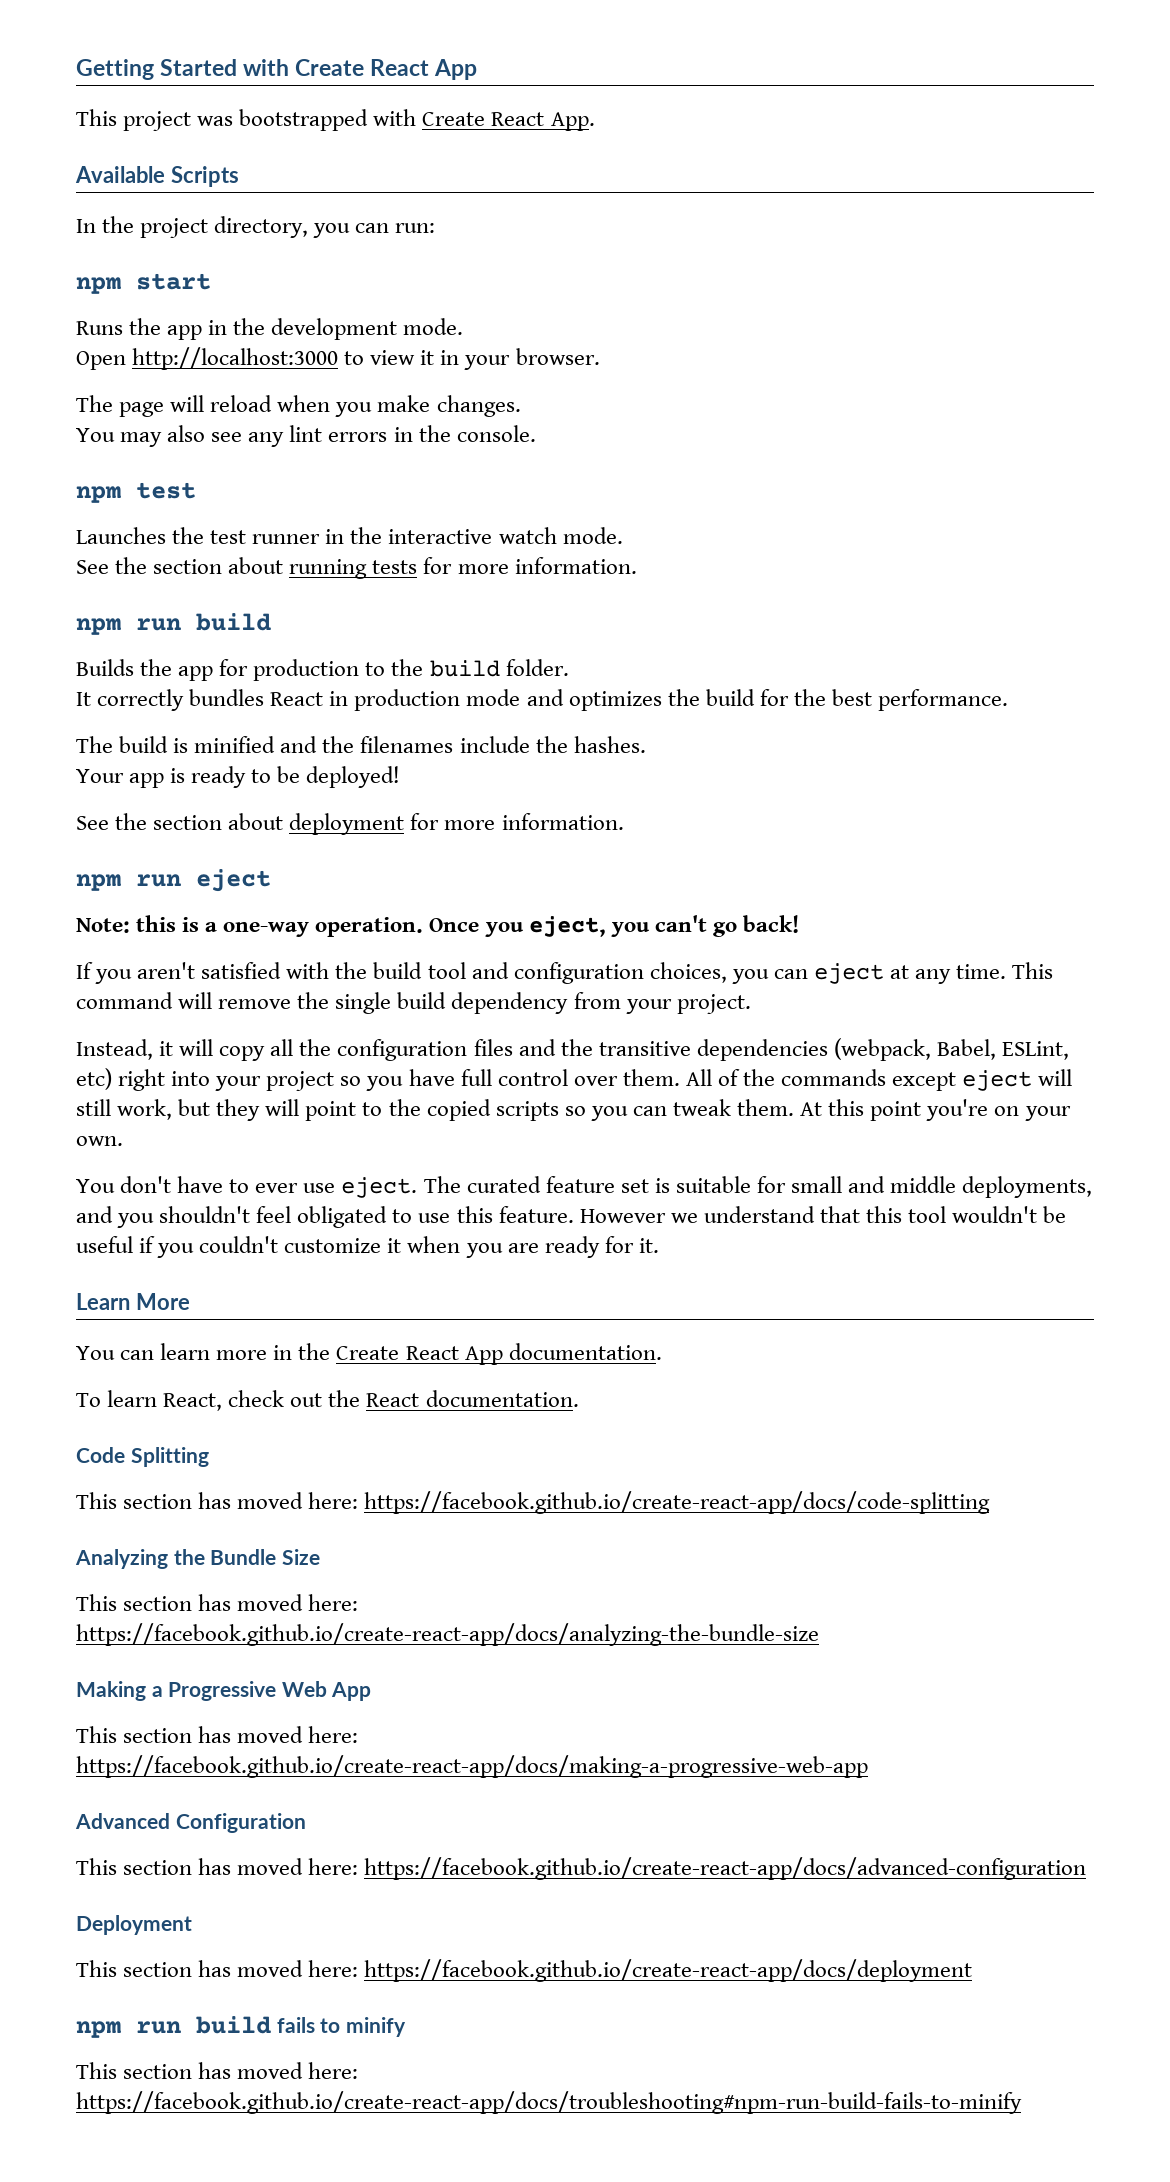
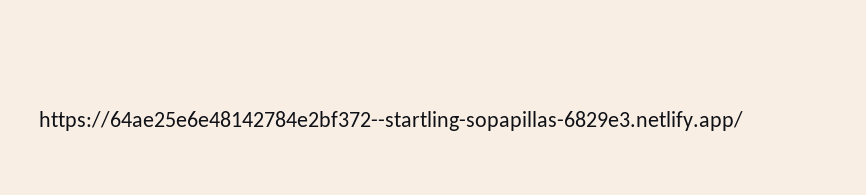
- Getting Started with Create React App
- This project was bootstrapped with Create React App.
- Available Scripts
- In the project directory, you can run:
- npm start
- Runs the app in the development mode.
- Open http://localhost:3000 to view it in your browser.
- The page will reload when you make changes.
- You may also see any lint errors in the console.
- npm test
- Launches the test runner in the interactive watch mode.
- See the section about running tests for more information.
- npm run build
- Builds the app for production to the build folder.
- It correctly bundles React in production mode and optimizes the build for the best performance.
- The build is minified and the filenames include the hashes.
- Your app is ready to be deployed!
- See the section about deployment for more information.
- npm run eject
- Note: this is a one-way operation. Once you eject, you can't go back!
- If you aren't satisfied with the build tool and configuration choices, you can eject at any time. This command will remove the single build dependency from your project.
- Instead, it will copy all the configuration files and the transitive dependencies (webpack, Babel, ESLint, etc) right into your project so you have full control over them. All of the commands except eject will still work, but they will point to the copied scripts so you can tweak them. At this point you're on your own.
- You don't have to ever use eject. The curated feature set is suitable for small and middle deployments, and you shouldn't feel obligated to use this feature. However we understand that this tool wouldn't be useful if you couldn't customize it when you are ready for it.
- Learn More
- You can learn more in the Create React App documentation.
- To learn React, check out the React documentation.
- Code Splitting
- This section has moved here: https://facebook.github.io/create-react-app/docs/code-splitting
- Analyzing the Bundle Size
- This section has moved here: https://facebook.github.io/create-react-app/docs/analyzing-the-bundle-size
- Making a Progressive Web App
- This section has moved here: https://facebook.github.io/create-react-app/docs/making-a-progressive-web-app
- Advanced Configuration
- This section has moved here: https://facebook.github.io/create-react-app/docs/advanced-configuration
- Deployment
- This section has moved here: https://facebook.github.io/create-react-app/docs/deployment
- npm run build fails to minify
- This section has moved here: https://facebook.github.io/create-react-app/docs/troubleshooting#npm-run-build-fails-to-minify
+ https://64ae25e6e48142784e2bf372--startling-sopapillas-6829e3.netlify.app/

